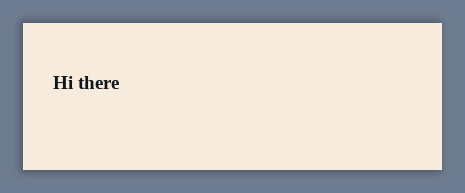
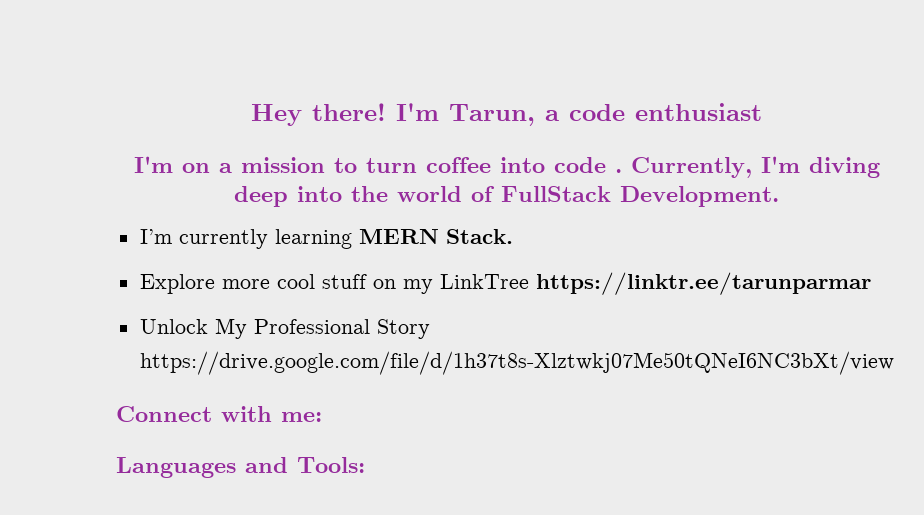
- Hi there
+ Hey there! I'm Tarun, a code enthusiast
+ I'm on a mission to turn coffee into code . Currently, I'm diving deep into the world of FullStack Development.
+ I’m currently learning MERN Stack.
+ Explore more cool stuff on my LinkTree https://linktr.ee/tarunparmar
+ Unlock My Professional Story https://drive.google.com/file/d/1h37t8s-Xlztwkj07Me50tQNeI6NC3bXt/view
+ Connect with me:
+ Languages and Tools:

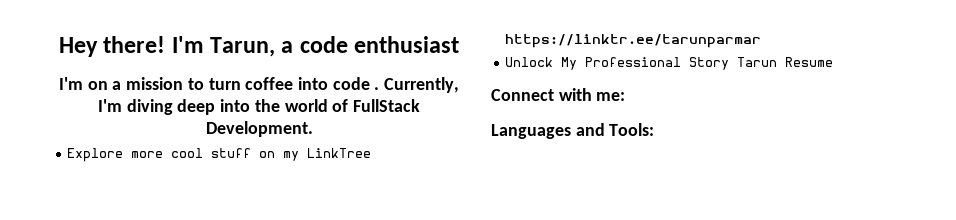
- I’m currently learning MERN Stack.
- Unlock My Professional Story https://drive.google.com/file/d/1h37t8s-Xlztwkj07Me50tQNeI6NC3bXt/view
+ Unlock My Professional Story Tarun Resume

